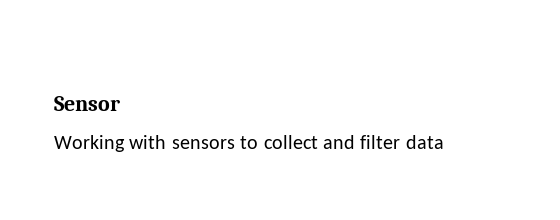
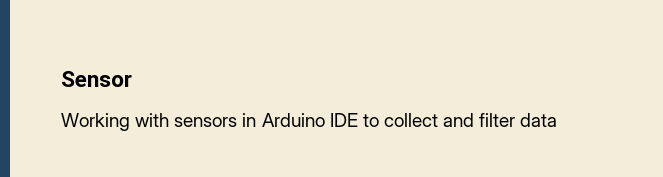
- Working with sensors to collect and filter data
+ Working with sensors in Arduino IDE to collect and filter data

